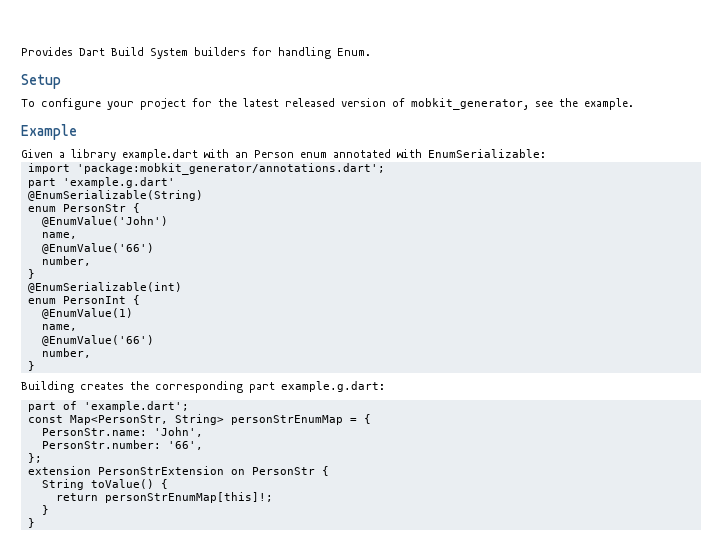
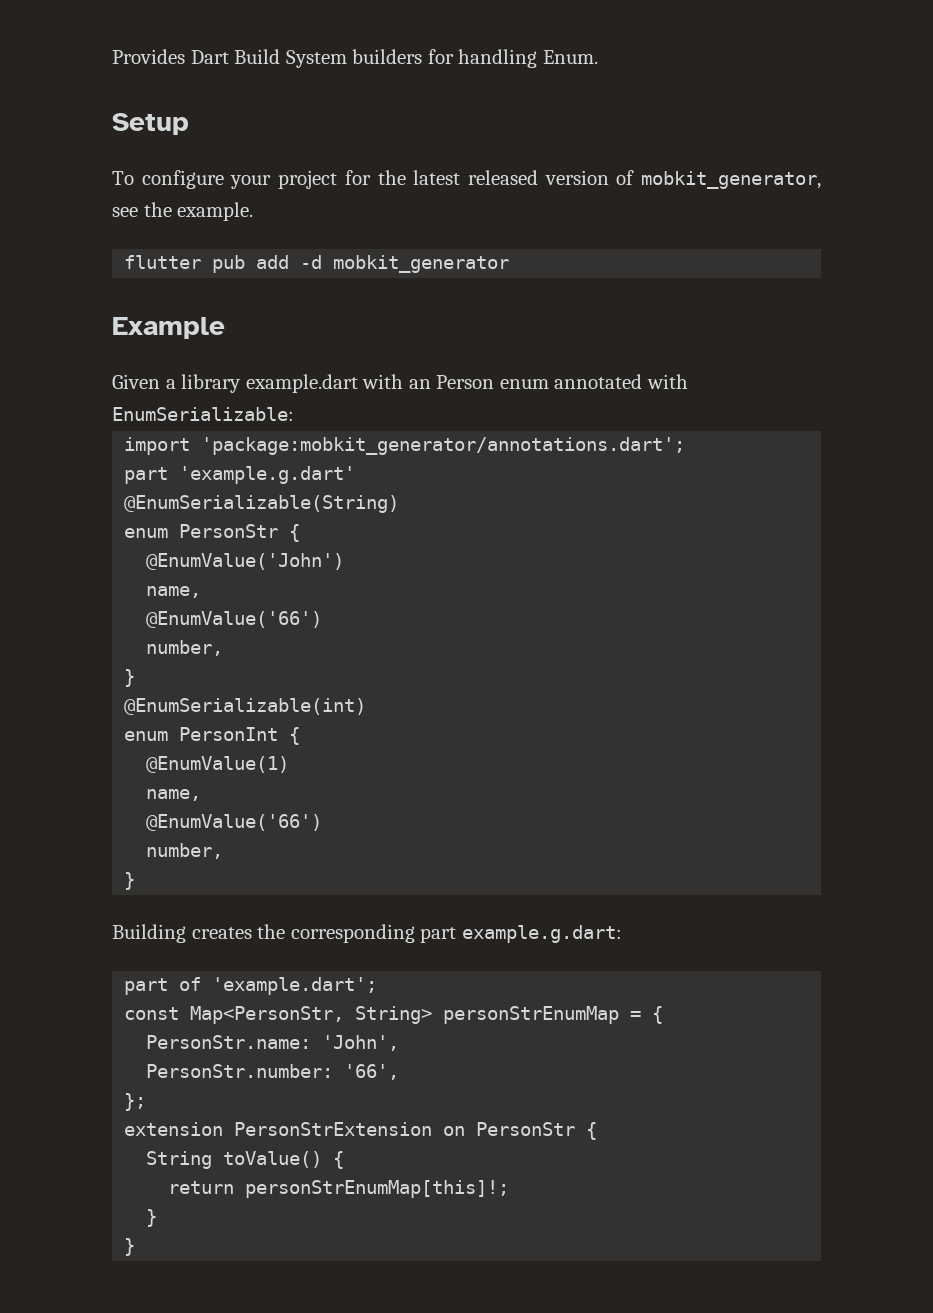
+ flutter pub add -d mobkit_generator

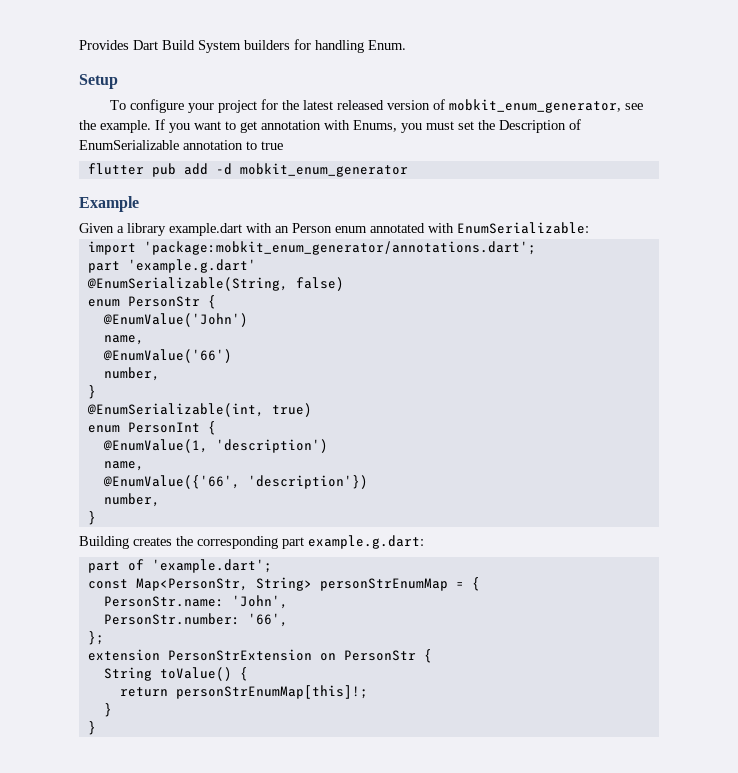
- To configure your project for the latest released version of mobkit_generator, see the example.
+ To configure your project for the latest released version of mobkit_enum_generator, see the example. If you want to get annotation with Enums, you must set the Description of EnumSerializable annotation to true
- flutter pub add -d mobkit_generator
+ flutter pub add -d mobkit_enum_generator
- import 'package:mobkit_generator/annotations.dart';
+ import 'package:mobkit_enum_generator/annotations.dart';
- @EnumSerializable(String)
+ @EnumSerializable(String, false)
- @EnumSerializable(int)
+ @EnumSerializable(int, true)
- @EnumValue(1)
+ @EnumValue(1, 'description')
  name,
- @EnumValue('66')
+ @EnumValue({'66', 'description'})

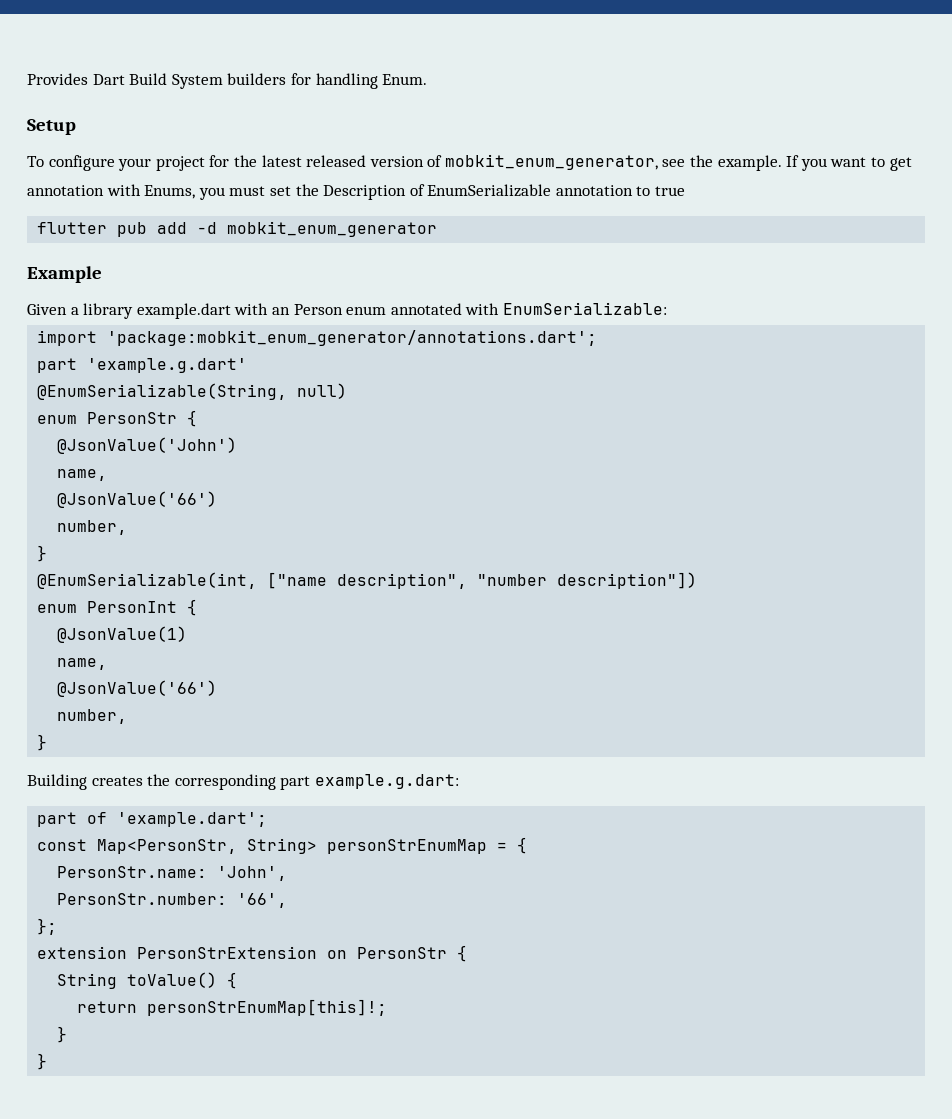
- @EnumSerializable(String, false)
+ @EnumSerializable(String, null)
- @EnumValue('John')
+ @JsonValue('John')
  name,
- @EnumValue('66')
+ @JsonValue('66')
- @EnumSerializable(int, true)
+ @EnumSerializable(int, ["name description", "number description"])
- @EnumValue(1, 'description')
+ @JsonValue(1)
  name,
- @EnumValue({'66', 'description'})
+ @JsonValue('66')

